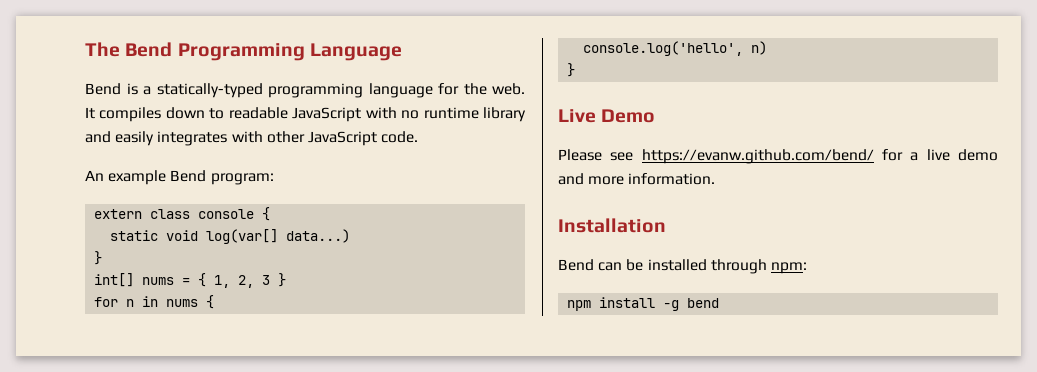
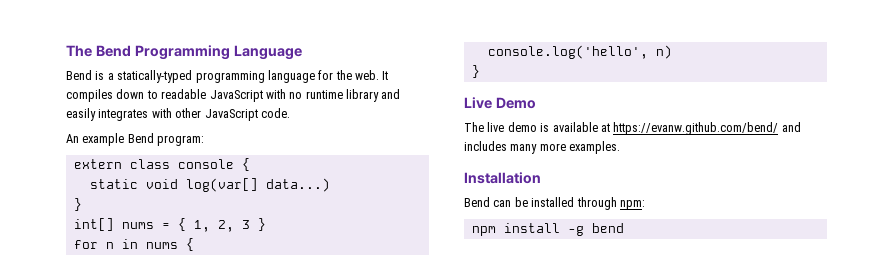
- Please see https://evanw.github.com/bend/ for a live demo and more information.
+ The live demo is available at https://evanw.github.com/bend/ and includes many more examples.

